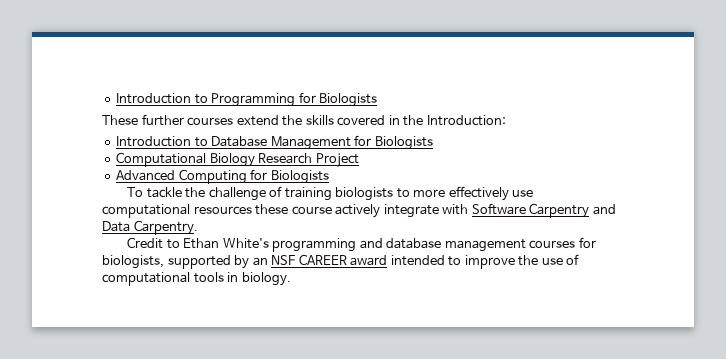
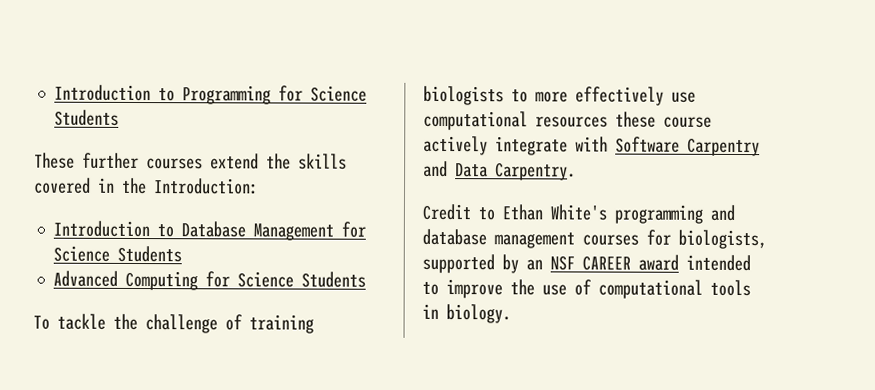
- Introduction to Programming for Biologists
+ Introduction to Programming for Science Students
- Introduction to Database Management for Biologists
- Computational Biology Research Project
+ Introduction to Database Management for Science Students
- Advanced Computing for Biologists
+ Advanced Computing for Science Students

